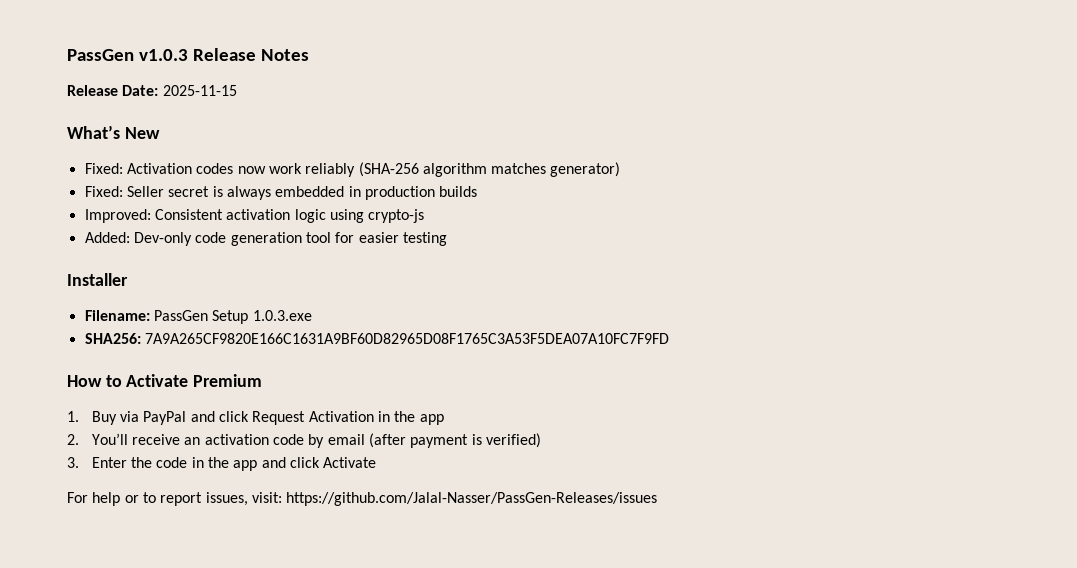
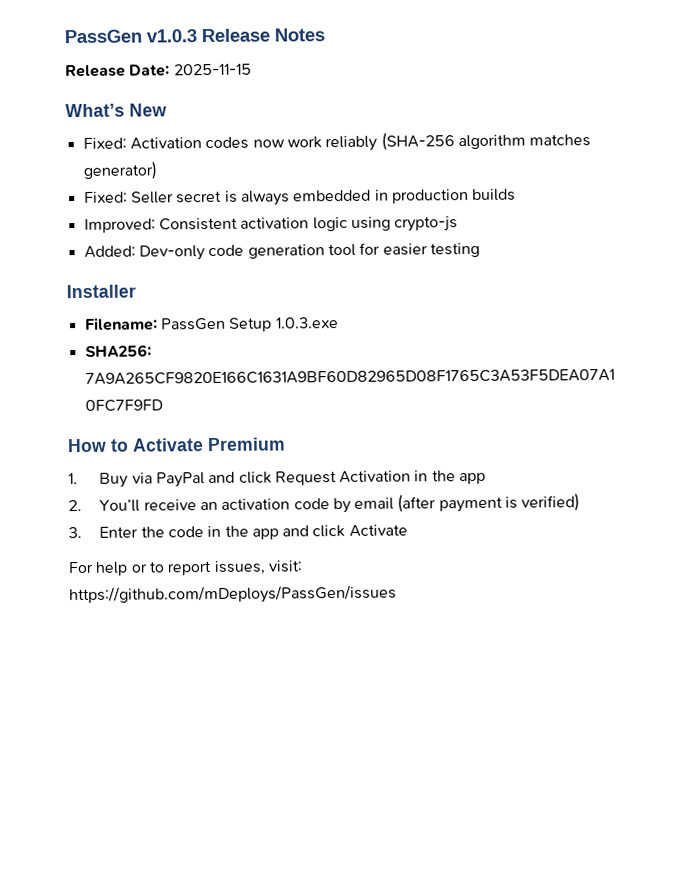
- For help or to report issues, visit: https://github.com/Jalal-Nasser/PassGen-Releases/issues
+ For help or to report issues, visit: https://github.com/mDeploys/PassGen/issues

